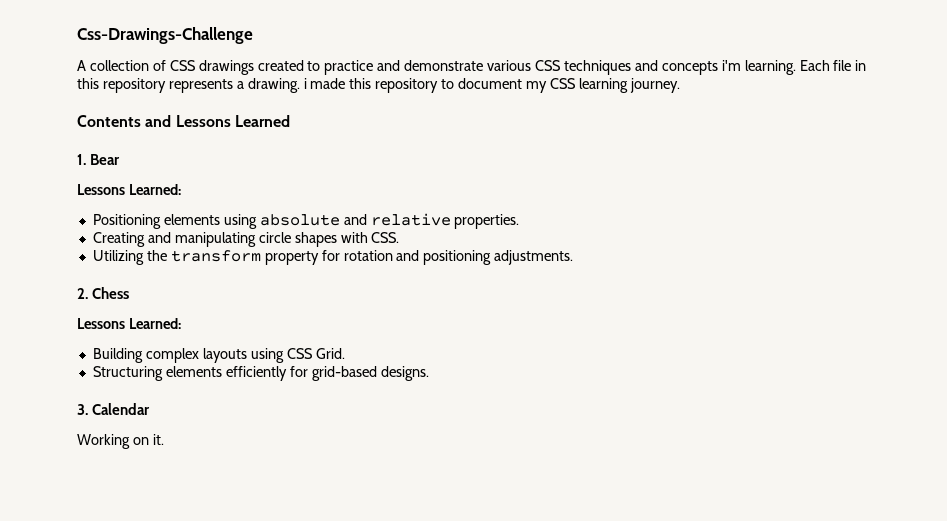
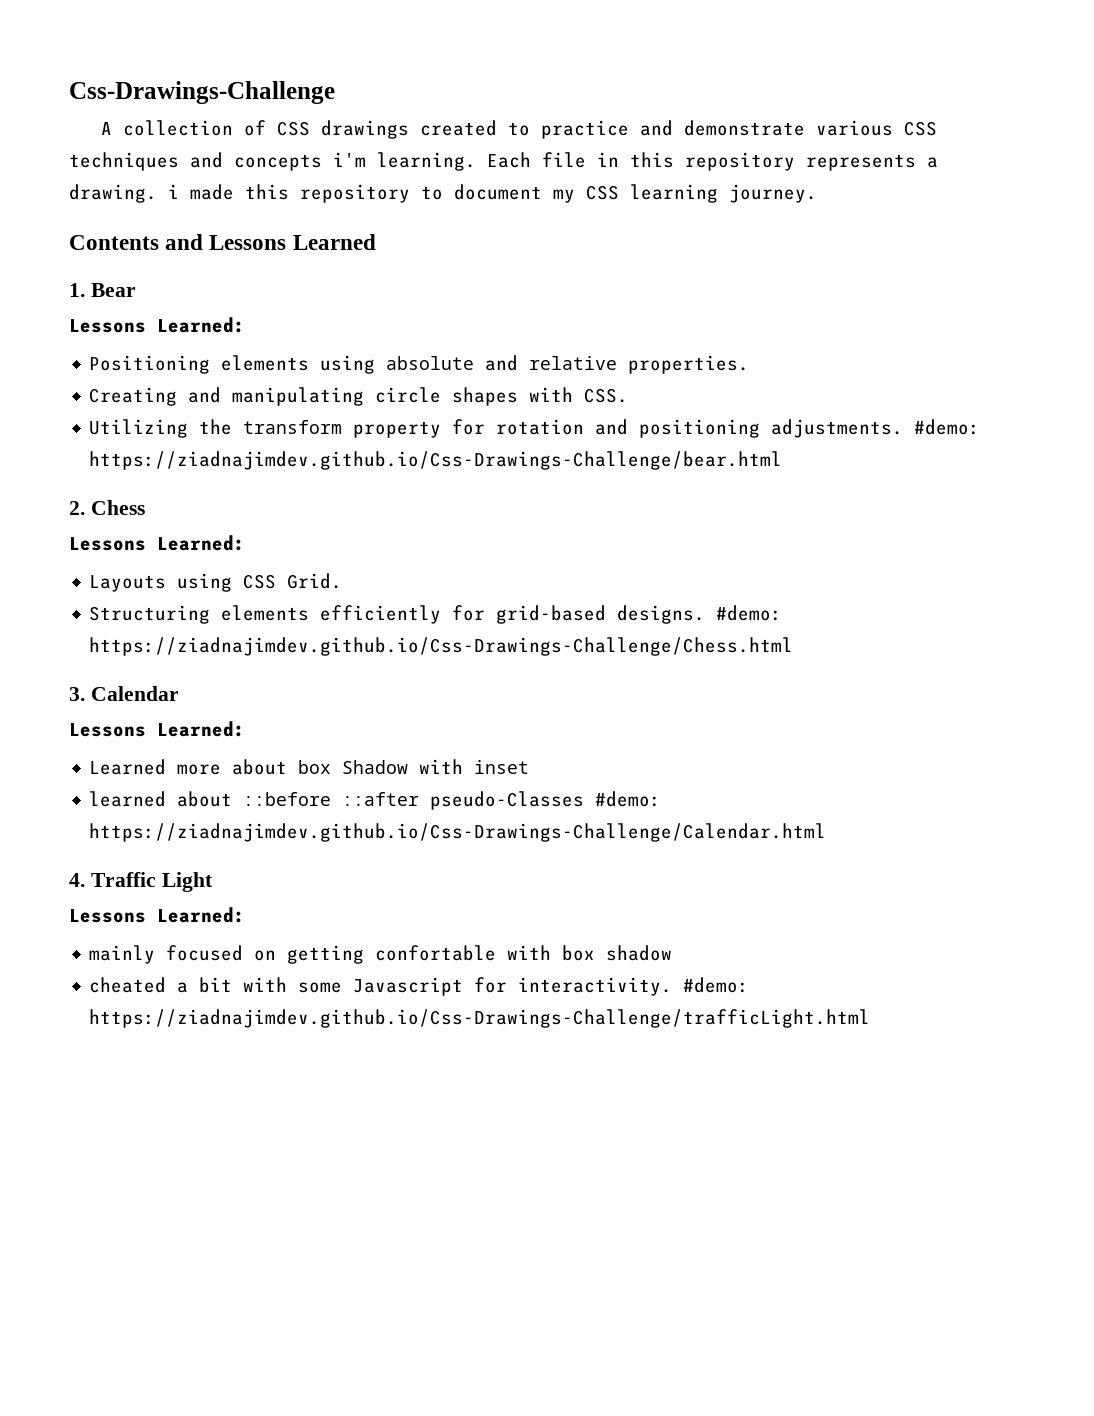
+ #demo: https://ziadnajimdev.github.io/Css-Drawings-Challenge/bear.html
- Building complex layouts using CSS Grid.
+ Layouts using CSS Grid.
+ #demo: https://ziadnajimdev.github.io/Css-Drawings-Challenge/Chess.html
  3. Calendar
- Working on it.
+ Lessons Learned:
+ Learned more about box Shadow with inset
+ learned about ::before ::after pseudo-Classes #demo: https://ziadnajimdev.github.io/Css-Drawings-Challenge/Calendar.html
+ 4. Traffic Light
+ Lessons Learned:
+ mainly focused on getting confortable with box shadow
+ cheated a bit with some Javascript for interactivity. #demo: https://ziadnajimdev.github.io/Css-Drawings-Challenge/trafficLight.html

